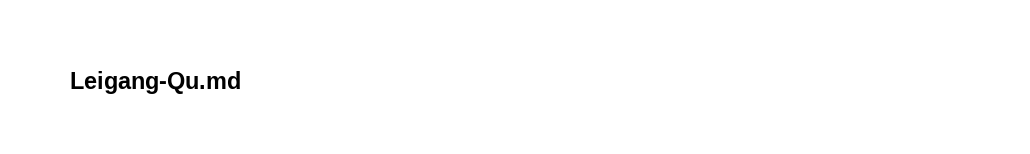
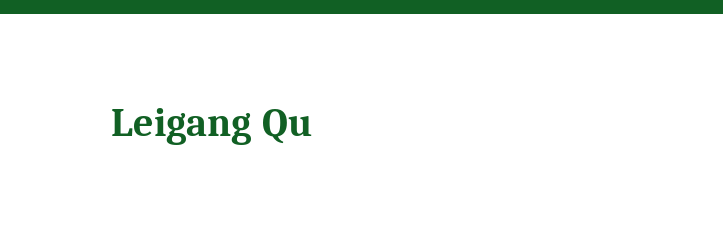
- Leigang-Qu.md
+ Leigang Qu

